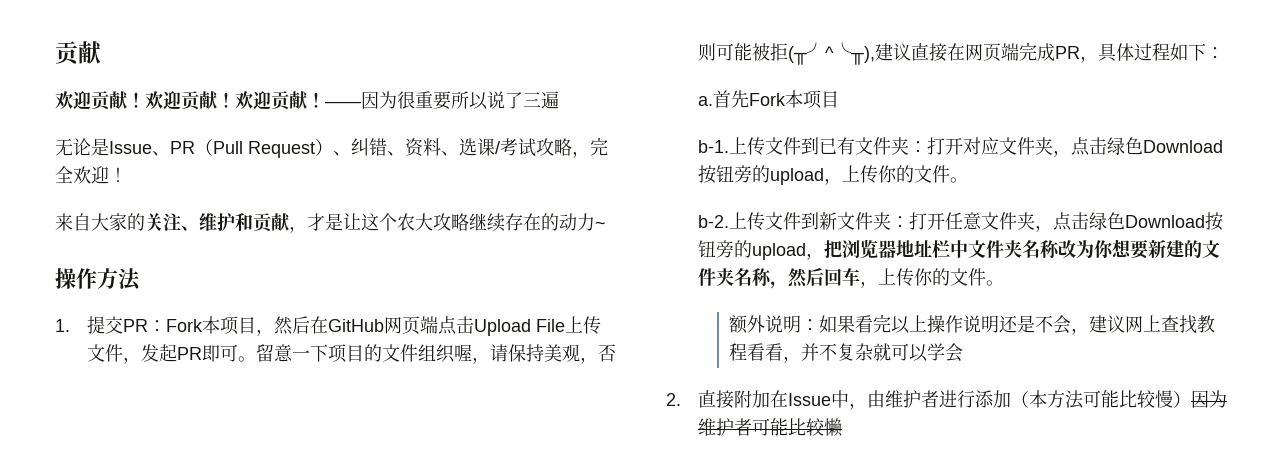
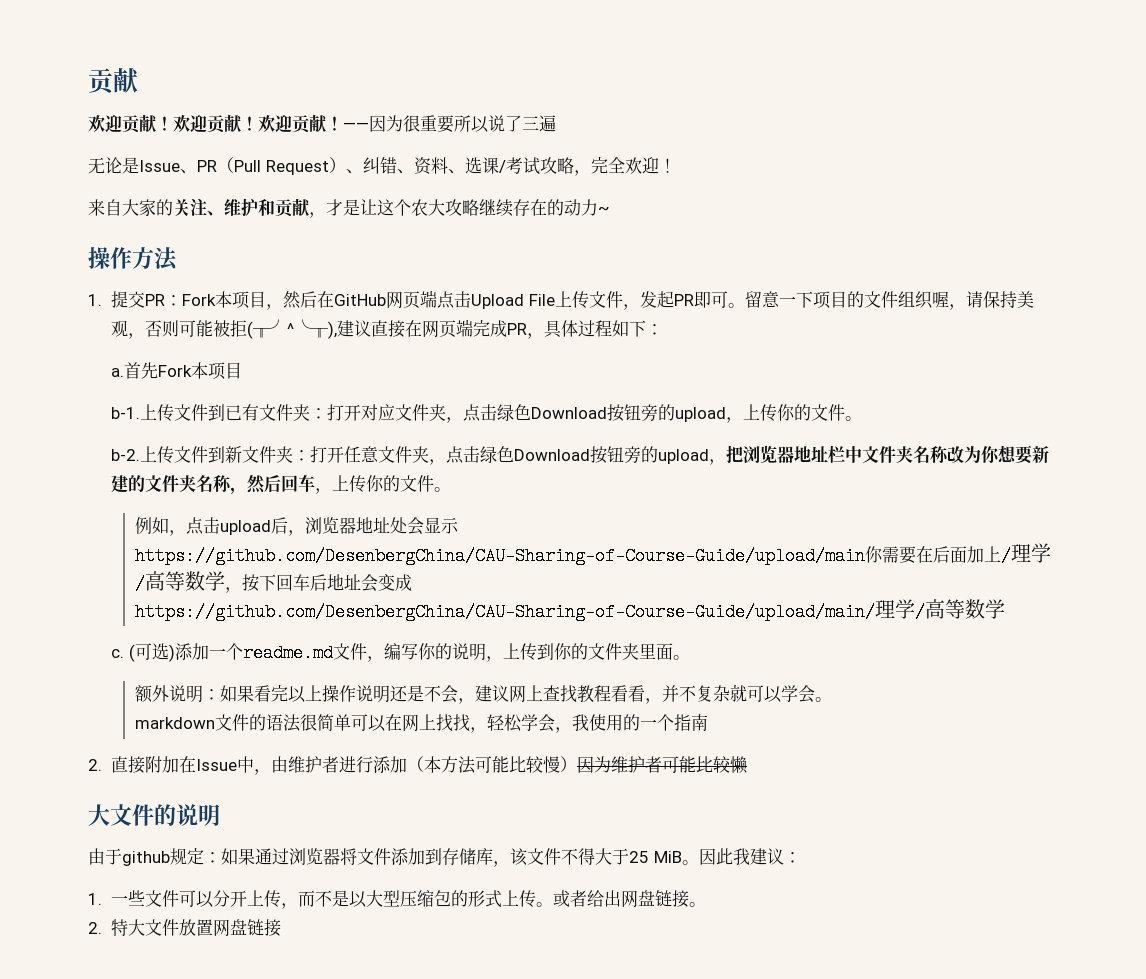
+ 例如，点击upload后，浏览器地址处会显示https://github.com/DesenbergChina/CAU-Sharing-of-Course-Guide/upload/main你需要在后面加上/理学/高等数学，按下回车后地址会变成https://github.com/DesenbergChina/CAU-Sharing-of-Course-Guide/upload/main/理学/高等数学
+ c. (可选)添加一个readme.md文件，编写你的说明，上传到你的文件夹里面。
- 额外说明：如果看完以上操作说明还是不会，建议网上查找教程看看，并不复杂就可以学会
+ 额外说明：如果看完以上操作说明还是不会，建议网上查找教程看看，并不复杂就可以学会。
+ markdown文件的语法很简单可以在网上找找，轻松学会，我使用的一个指南
+ 大文件的说明
+ 由于github规定：如果通过浏览器将文件添加到存储库，该文件不得大于25 MiB。因此我建议：
+ 1.一些文件可以分开上传，而不是以大型压缩包的形式上传。或者给出网盘链接。
+ 2.特大文件放置网盘链接

